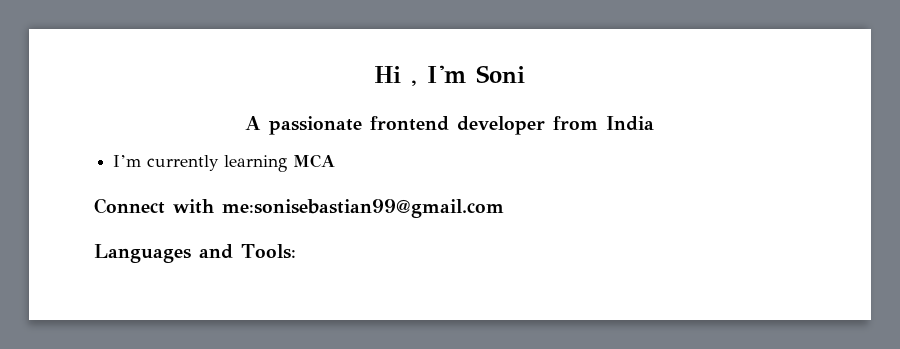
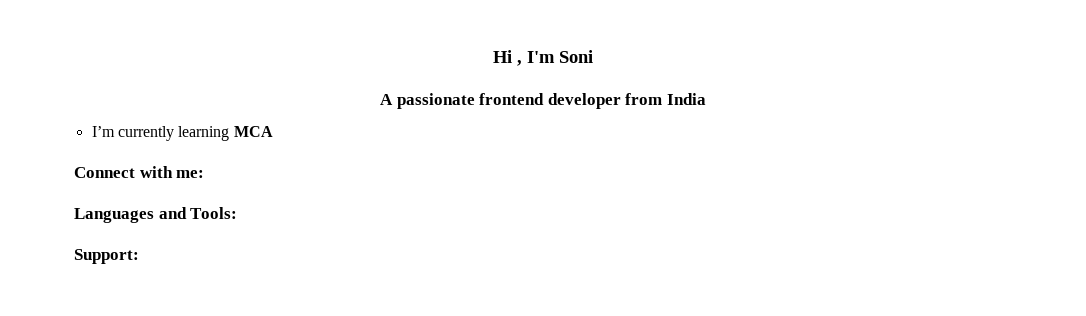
- Connect with me:sonisebastian99@gmail.com
+ Connect with me:
+ Support:

